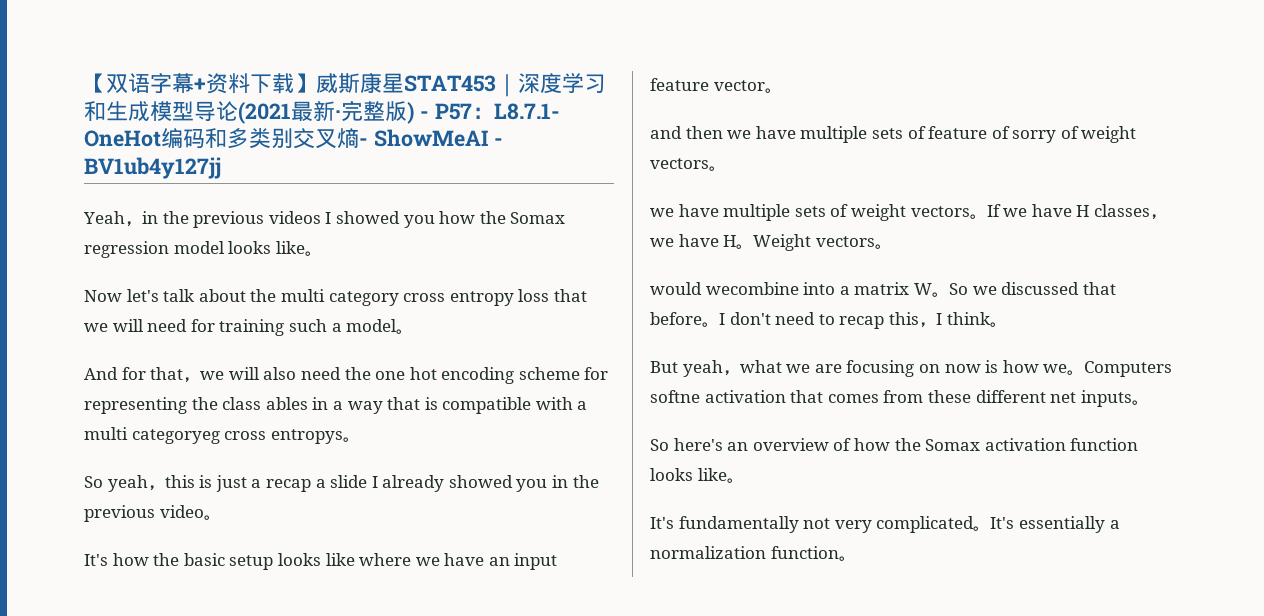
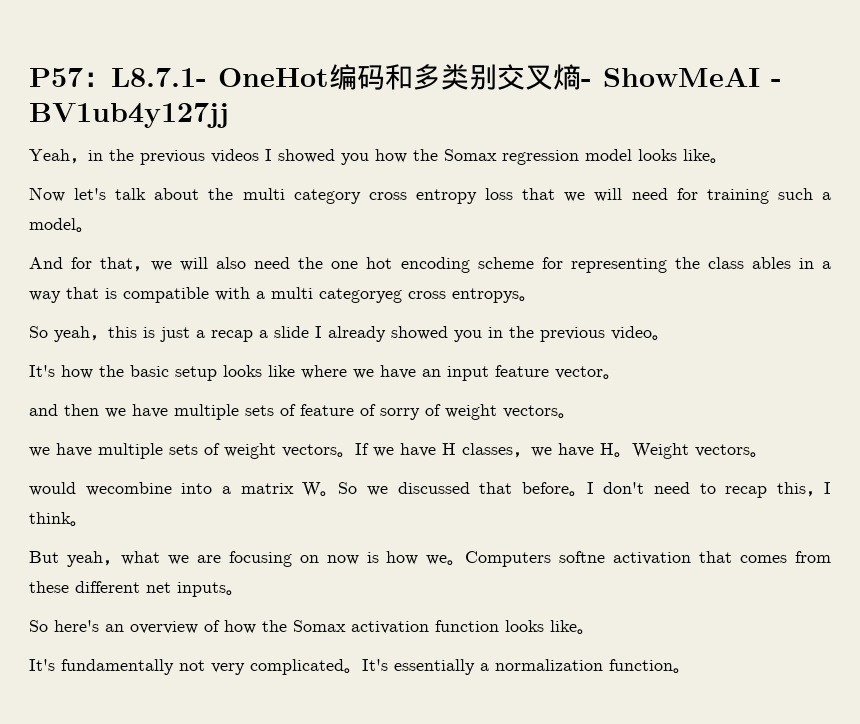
- 【双语字幕+资料下载】威斯康星STAT453｜深度学习和生成模型导论(2021最新·完整版) - P57：L8.7.1- OneHot编码和多类别交叉熵- ShowMeAI - BV1ub4y127jj
+ P57：L8.7.1- OneHot编码和多类别交叉熵- ShowMeAI - BV1ub4y127jj

